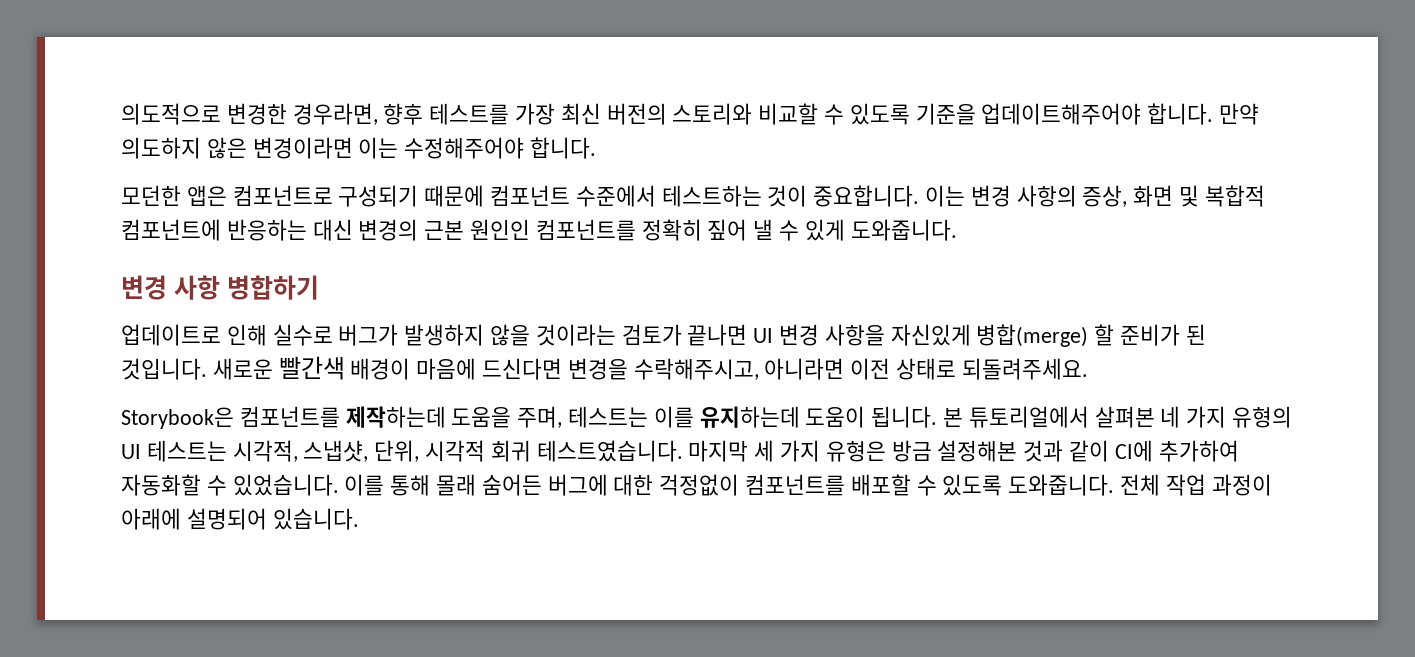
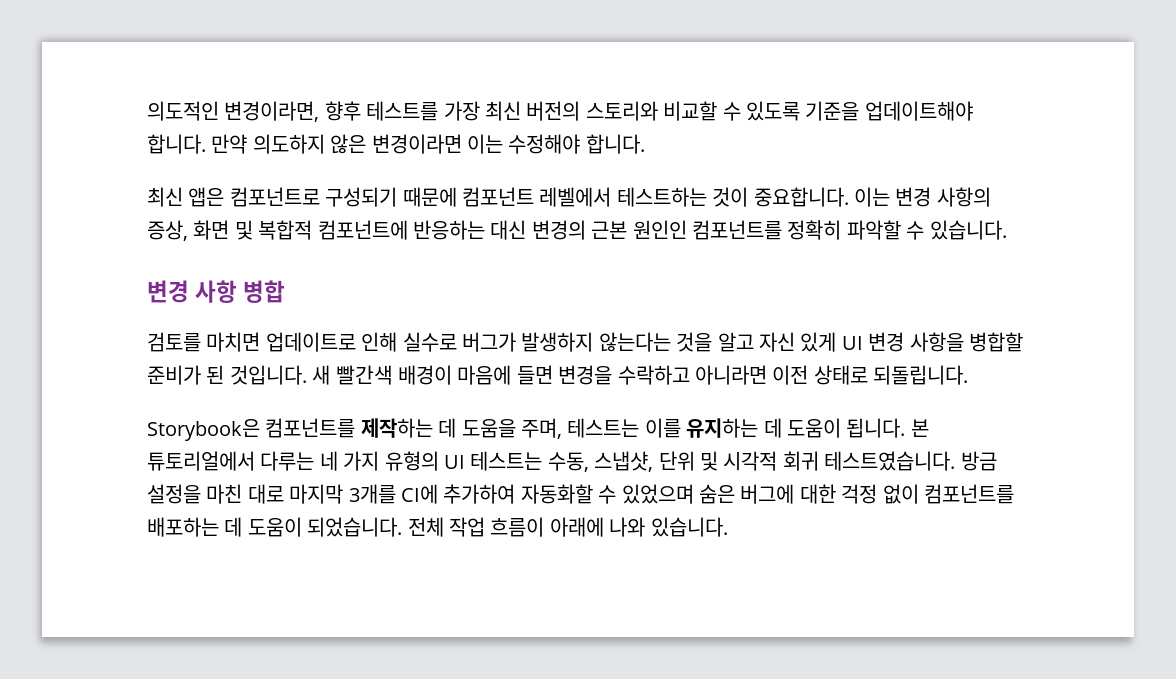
- 의도적으로 변경한 경우라면, 향후 테스트를 가장 최신 버전의 스토리와 비교할 수 있도록 기준을 업데이트해주어야 합니다.
+ 의도적인 변경이라면, 향후 테스트를 가장 최신 버전의 스토리와 비교할 수 있도록 기준을 업데이트해야 합니다.
- 만약 의도하지 않은 변경이라면 이는 수정해주어야 합니다.
+ 만약 의도하지 않은 변경이라면 이는 수정해야 합니다.
- 모던한 앱은 컴포넌트로 구성되기 때문에 컴포넌트 수준에서 테스트하는 것이 중요합니다.
+ 최신 앱은 컴포넌트로 구성되기 때문에 컴포넌트 레벨에서 테스트하는 것이 중요합니다.
- 이는 변경 사항의 증상, 화면 및 복합적 컴포넌트에 반응하는 대신 변경의 근본 원인인 컴포넌트를 정확히 짚어 낼 수 있게 도와줍니다.
+ 이는 변경 사항의 증상, 화면 및 복합적 컴포넌트에 반응하는 대신 변경의 근본 원인인 컴포넌트를 정확히 파악할 수 있습니다.
- 변경 사항 병합하기
- 업데이트로 인해 실수로 버그가 발생하지 않을 것이라는 검토가 끝나면 UI 변경 사항을 자신있게 병합(merge) 할 준비가 된 것입니다.
+ 변경 사항 병합
+ 검토를 마치면 업데이트로 인해 실수로 버그가 발생하지 않는다는 것을 알고 자신 있게 UI 변경 사항을 병합할 준비가 된 것입니다.
- 새로운 빨간색 배경이 마음에 드신다면 변경을 수락해주시고, 아니라면 이전 상태로 되돌려주세요.
+ 새 빨간색 배경이 마음에 들면 변경을 수락하고 아니라면 이전 상태로 되돌립니다.
- Storybook은 컴포넌트를 제작하는데 도움을 주며, 테스트는 이를 유지하는데 도움이 됩니다.
+ Storybook은 컴포넌트를 제작하는 데 도움을 주며, 테스트는 이를 유지하는 데 도움이 됩니다.
- 본 튜토리얼에서 살펴본 네 가지 유형의 UI 테스트는 시각적, 스냅샷, 단위, 시각적 회귀 테스트였습니다. 마지막 세 가지 유형은 방금 설정해본 것과 같이 CI에 추가하여 자동화할 수 있었습니다. 이를 통해 몰래 숨어든 버그에 대한 걱정없이 컴포넌트를 배포할 수 있도록 도와줍니다. 전체 작업 과정이 아래에 설명되어 있습니다.
+ 본 튜토리얼에서 다루는 네 가지 유형의 UI 테스트는 수동, 스냅샷, 단위 및 시각적 회귀 테스트였습니다. 방금 설정을 마친 대로 마지막 3개를 CI에 추가하여 자동화할 수 있었으며 숨은 버그에 대한 걱정 없이 컴포넌트를 배포하는 데 도움이 되었습니다. 전체 작업 흐름이 아래에 나와 있습니다.

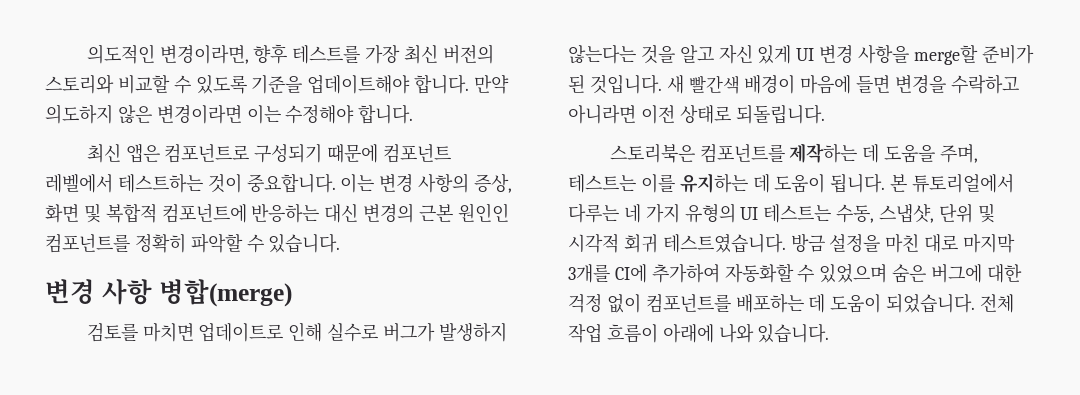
- 변경 사항 병합
+ 변경 사항 병합(merge)
- 검토를 마치면 업데이트로 인해 실수로 버그가 발생하지 않는다는 것을 알고 자신 있게 UI 변경 사항을 병합할 준비가 된 것입니다.
+ 검토를 마치면 업데이트로 인해 실수로 버그가 발생하지 않는다는 것을 알고 자신 있게 UI 변경 사항을 merge할 준비가 된 것입니다.
- Storybook은 컴포넌트를 제작하는 데 도움을 주며, 테스트는 이를 유지하는 데 도움이 됩니다.
+ 스토리북은 컴포넌트를 제작하는 데 도움을 주며, 테스트는 이를 유지하는 데 도움이 됩니다.

